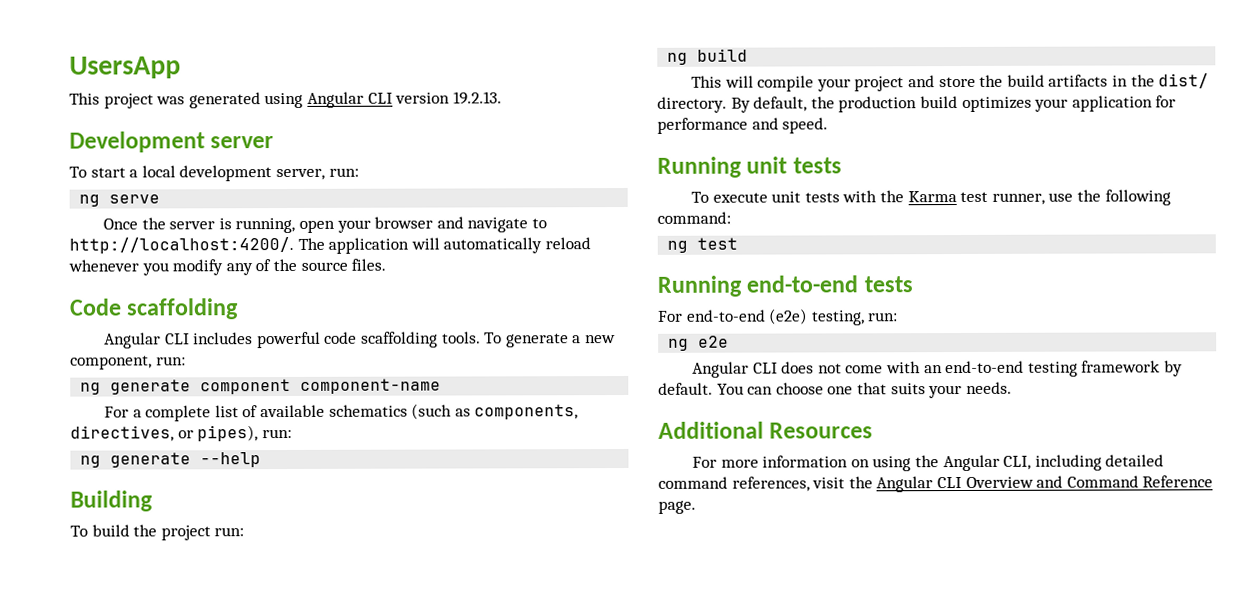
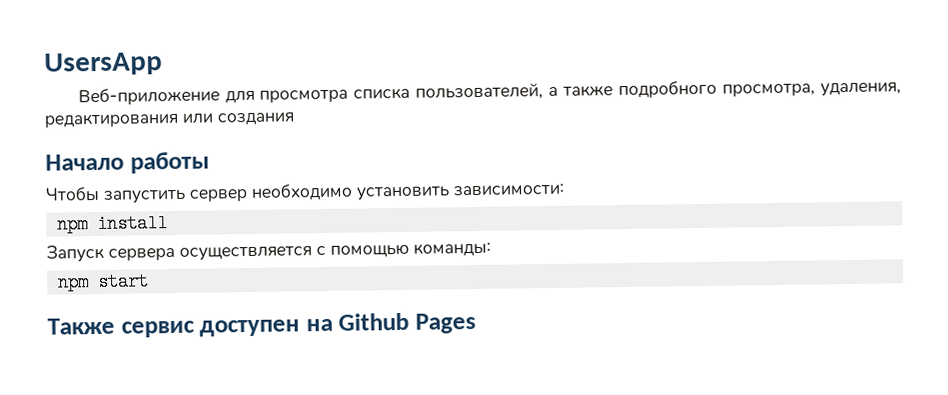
- This project was generated using Angular CLI version 19.2.13.
- Development server
- To start a local development server, run:
- ng serve
- Once the server is running, open your browser and navigate to http://localhost:4200/. The application will automatically reload whenever you modify any of the source files.
- Code scaffolding
- Angular CLI includes powerful code scaffolding tools. To generate a new component, run:
- ng generate component component-name
- For a complete list of available schematics (such as components, directives, or pipes), run:
- ng generate --help
- Building
- To build the project run:
- ng build
- This will compile your project and store the build artifacts in the dist/ directory. By default, the production build optimizes your application for performance and speed.
- Running unit tests
- To execute unit tests with the Karma test runner, use the following command:
- ng test
- Running end-to-end tests
- For end-to-end (e2e) testing, run:
- ng e2e
- Angular CLI does not come with an end-to-end testing framework by default. You can choose one that suits your needs.
- Additional Resources
- For more information on using the Angular CLI, including detailed command references, visit the Angular CLI Overview and Command Reference page.
+ Веб-приложение для просмотра списка пользователей, а также подробного просмотра, удаления, редактирования или создания
+ Начало работы
+ Чтобы запустить сервер необходимо установить зависимости:
+ npm install
+ Запуск сервера осуществляется с помощью команды:
+ npm start
+ Также сервис доступен на Github Pages

